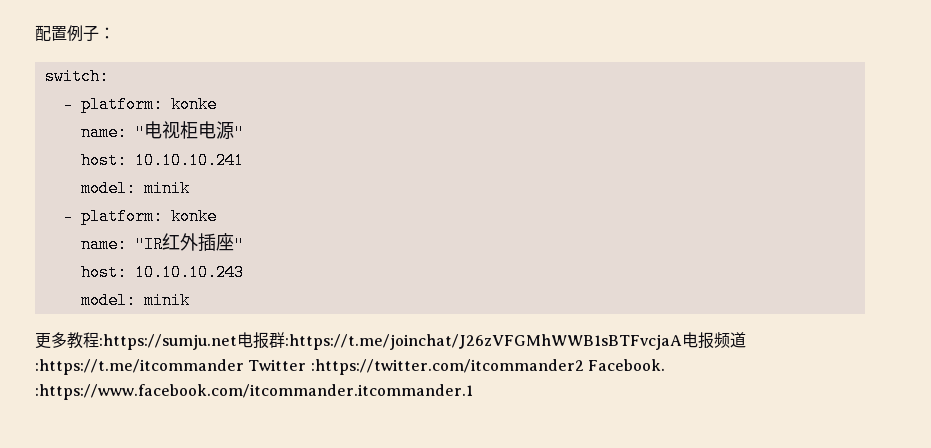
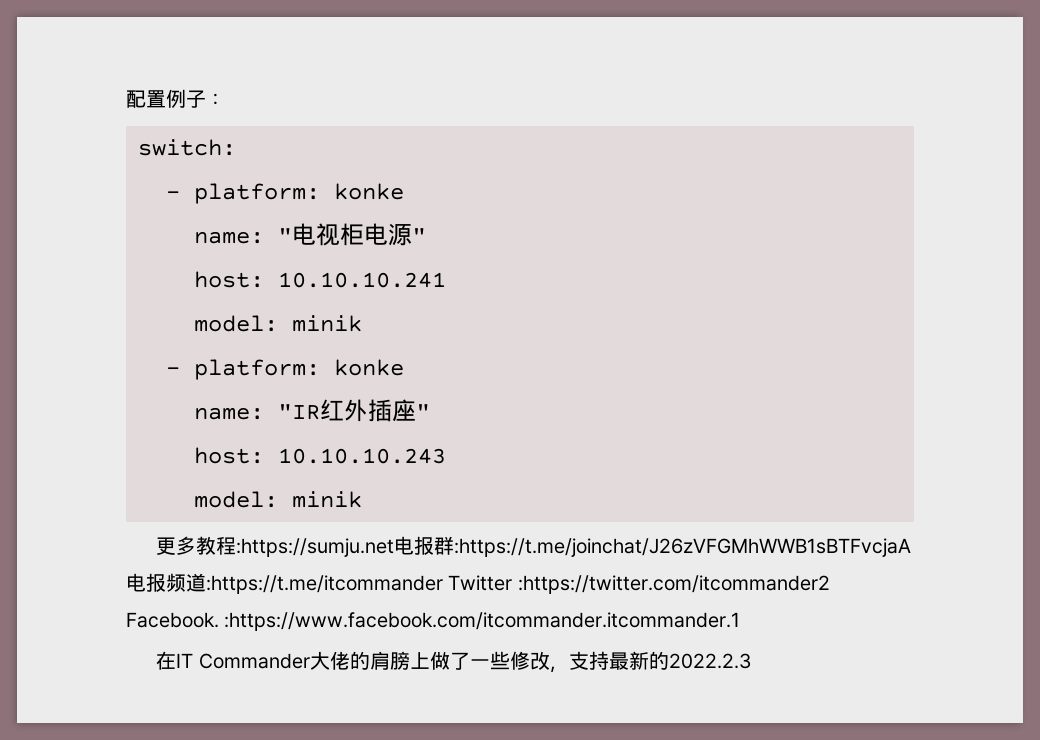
+ 在IT Commander大佬的肩膀上做了一些修改，支持最新的2022.2.3

